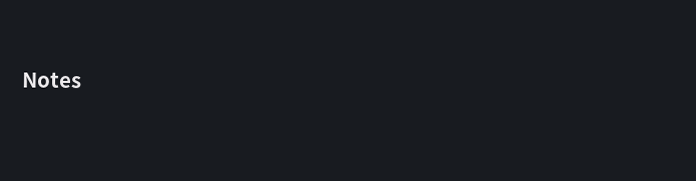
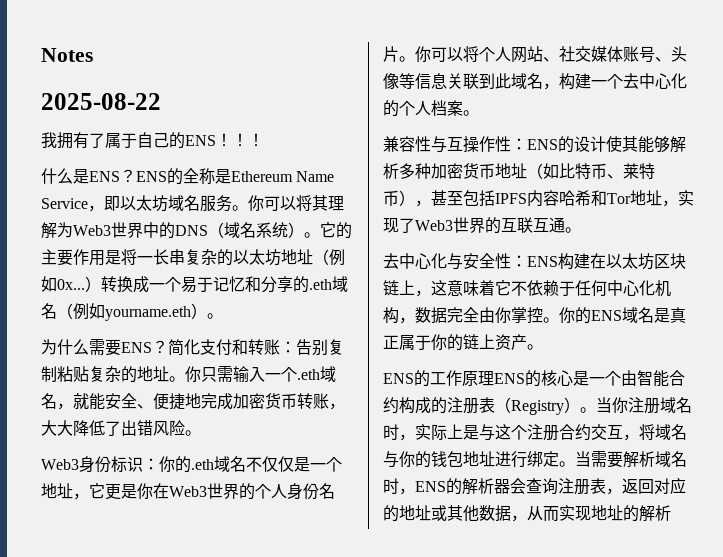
+ 2025-08-22
+ 我拥有了属于自己的ENS！！！
+ 什么是ENS？ENS的全称是Ethereum Name Service，即以太坊域名服务。你可以将其理解为Web3世界中的DNS（域名系统）。它的主要作用是将一长串复杂的以太坊地址（例如0x...）转换成一个易于记忆和分享的.eth域名（例如yourname.eth）。
+ 为什么需要ENS？简化支付和转账：告别复制粘贴复杂的地址。你只需输入一个.eth域名，就能安全、便捷地完成加密货币转账，大大降低了出错风险。
+ Web3身份标识：你的.eth域名不仅仅是一个地址，它更是你在Web3世界的个人身份名片。你可以将个人网站、社交媒体账号、头像等信息关联到此域名，构建一个去中心化的个人档案。
+ 兼容性与互操作性：ENS的设计使其能够解析多种加密货币地址（如比特币、莱特币），甚至包括IPFS内容哈希和Tor地址，实现了Web3世界的互联互通。
+ 去中心化与安全性：ENS构建在以太坊区块链上，这意味着它不依赖于任何中心化机构，数据完全由你掌控。你的ENS域名是真正属于你的链上资产。
+ ENS的工作原理ENS的核心是一个由智能合约构成的注册表（Registry）。当你注册域名时，实际上是与这个注册合约交互，将域名与你的钱包地址进行绑定。当需要解析域名时，ENS的解析器会查询注册表，返回对应的地址或其他数据，从而实现地址的解析

